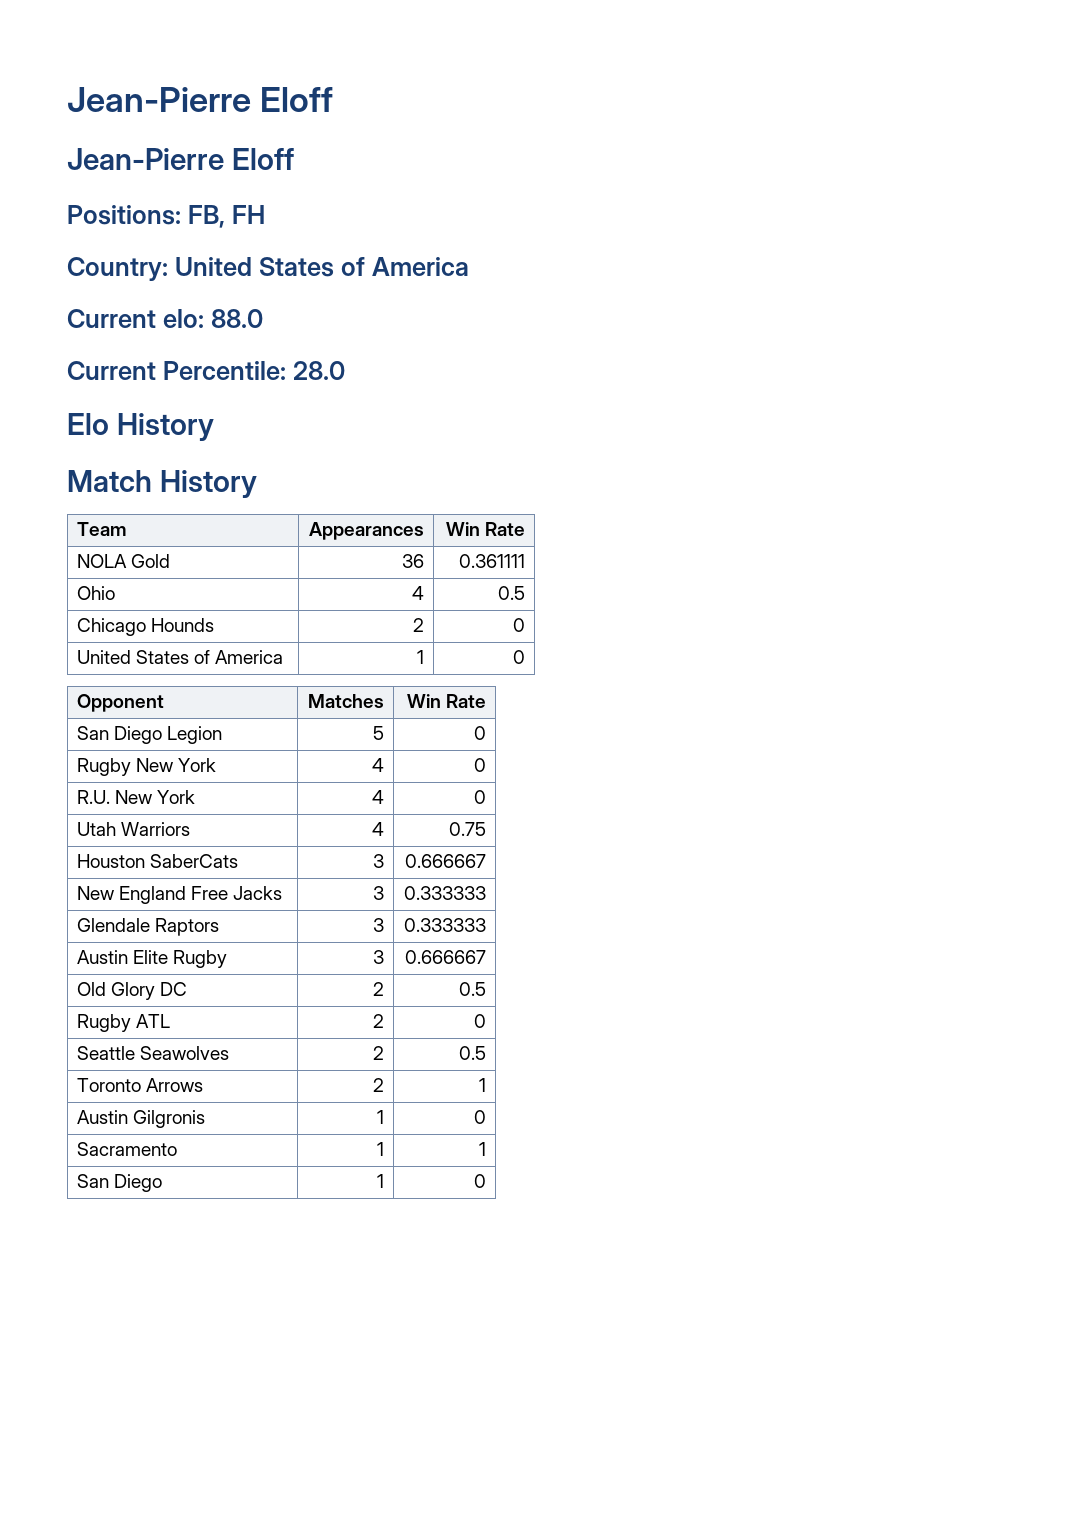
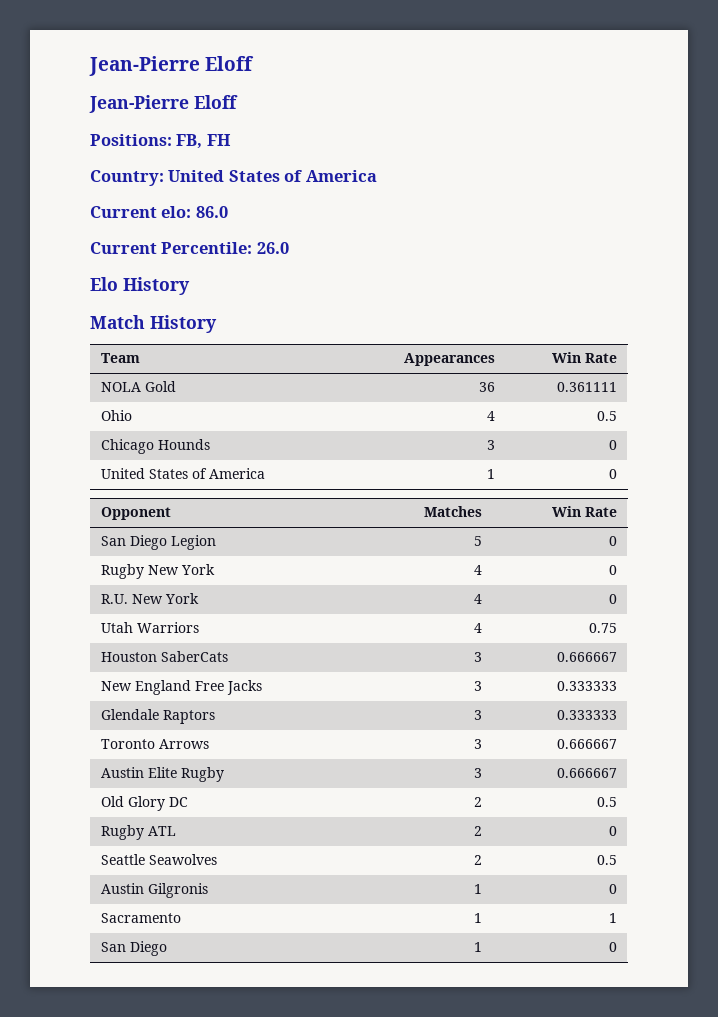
- Current elo: 88.0
+ Current elo: 86.0
- Current Percentile: 28.0
+ Current Percentile: 26.0
- Chicago Hounds | 2 | 0
+ Chicago Hounds | 3 | 0
+ Toronto Arrows | 3 | 0.666667
- Toronto Arrows | 2 | 1

